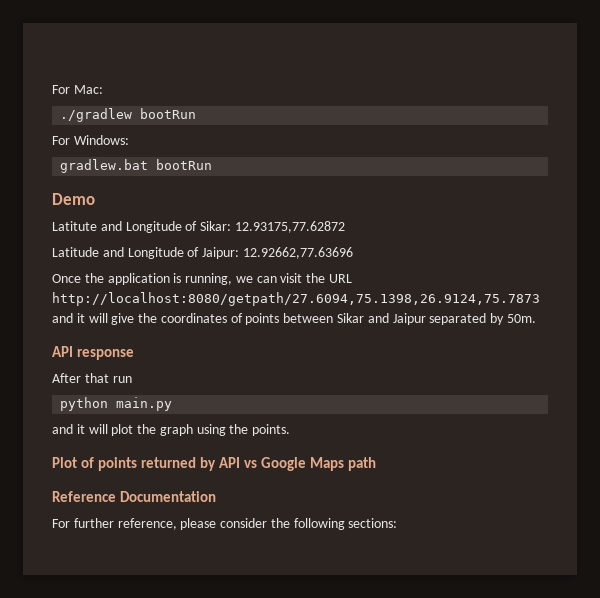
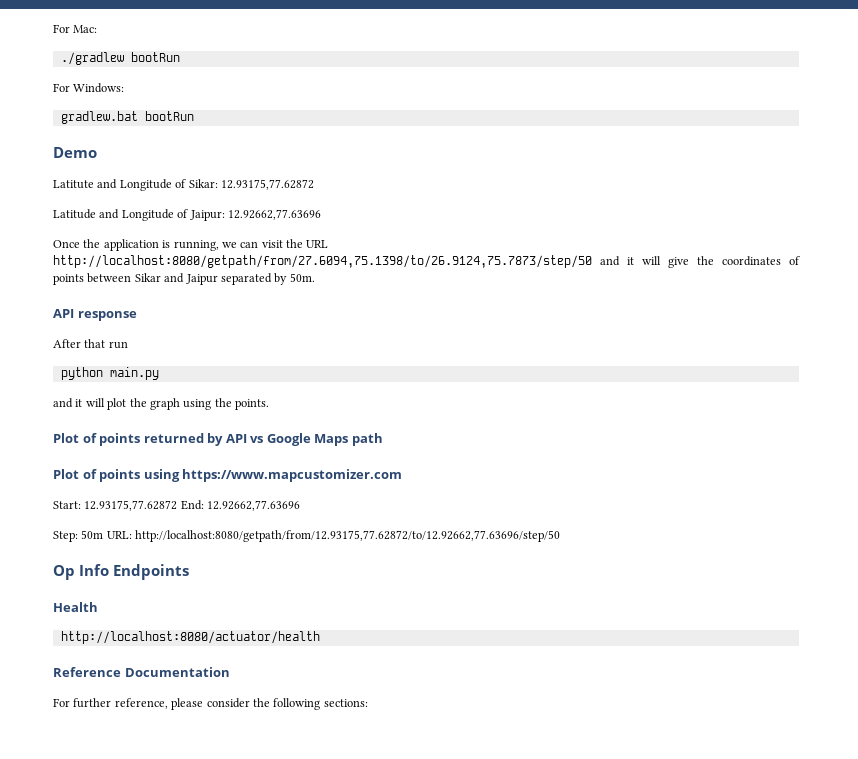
- Once the application is running, we can visit the URL http://localhost:8080/getpath/27.6094,75.1398,26.9124,75.7873 and it will give the coordinates of points between Sikar and Jaipur separated by 50m.
+ Once the application is running, we can visit the URL http://localhost:8080/getpath/from/27.6094,75.1398/to/26.9124,75.7873/step/50 and it will give the coordinates of points between Sikar and Jaipur separated by 50m.
+ Plot of points using https://www.mapcustomizer.com
+ Start: 12.93175,77.62872 End: 12.92662,77.63696
+ Step: 50m URL: http://localhost:8080/getpath/from/12.93175,77.62872/to/12.92662,77.63696/step/50
+ Op Info Endpoints
+ Health
+ http://localhost:8080/actuator/health

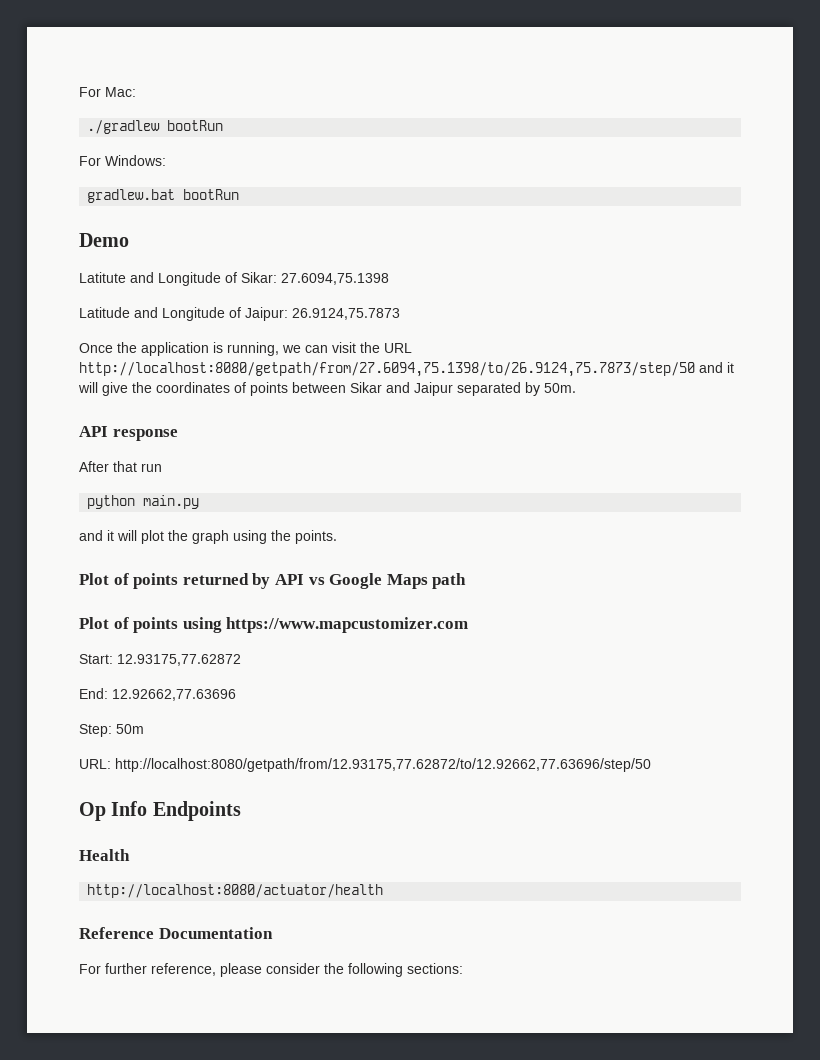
- Latitute and Longitude of Sikar: 12.93175,77.62872
+ Latitute and Longitude of Sikar: 27.6094,75.1398
- Latitude and Longitude of Jaipur: 12.92662,77.63696
+ Latitude and Longitude of Jaipur: 26.9124,75.7873
- Start: 12.93175,77.62872 End: 12.92662,77.63696
+ Start: 12.93175,77.62872
+ End: 12.92662,77.63696
- Step: 50m URL: http://localhost:8080/getpath/from/12.93175,77.62872/to/12.92662,77.63696/step/50
+ Step: 50m
+ URL: http://localhost:8080/getpath/from/12.93175,77.62872/to/12.92662,77.63696/step/50

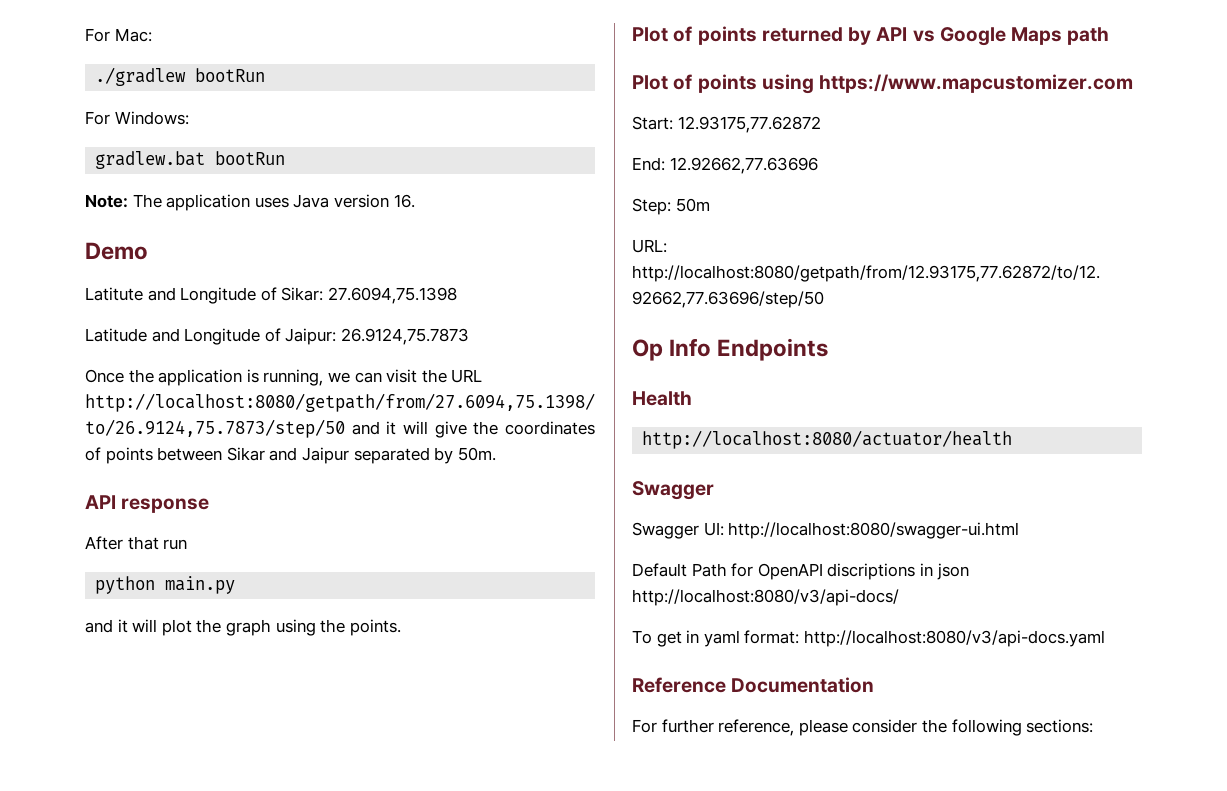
+ Note: The application uses Java version 16.
  http://localhost:8080/actuator/health
+ Swagger
+ Swagger UI: http://localhost:8080/swagger-ui.html
+ Default Path for OpenAPI discriptions in json http://localhost:8080/v3/api-docs/
+ To get in yaml format: http://localhost:8080/v3/api-docs.yaml

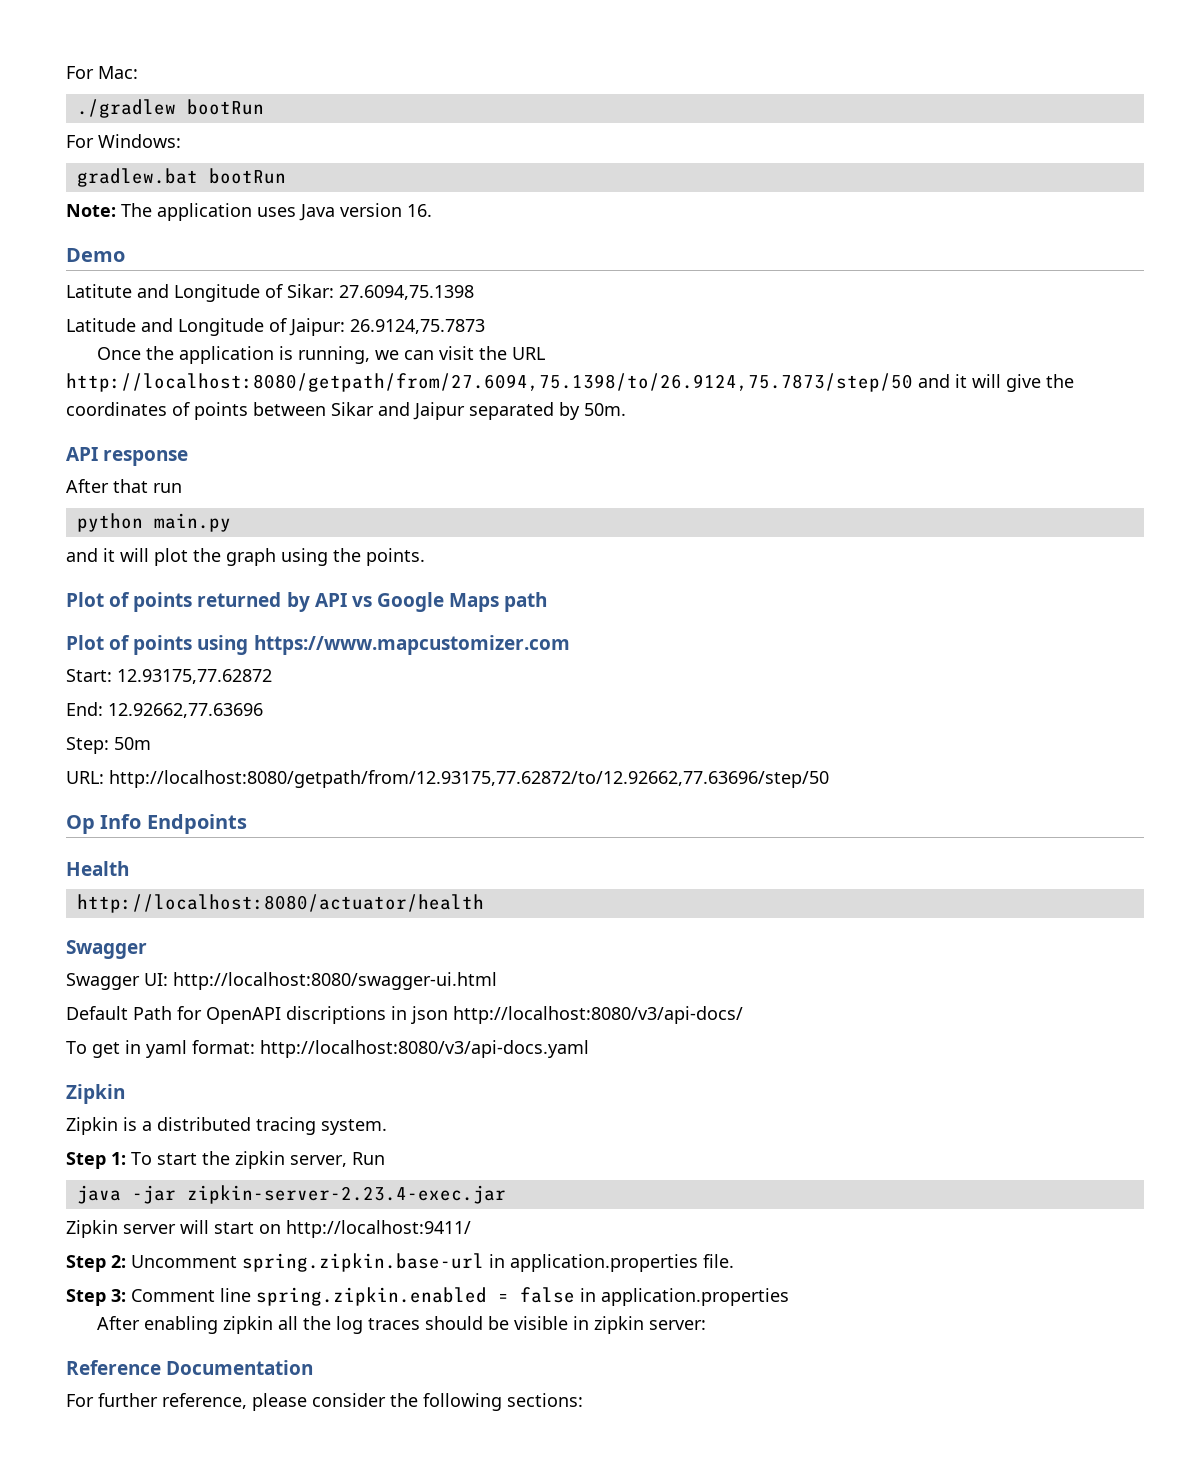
  To get in yaml format: http://localhost:8080/v3/api-docs.yaml
+ Zipkin
+ Zipkin is a distributed tracing system.
+ Step 1: To start the zipkin server, Run
+ java -jar zipkin-server-2.23.4-exec.jar
+ Zipkin server will start on http://localhost:9411/
+ Step 2: Uncomment spring.zipkin.base-url in application.properties file.
+ Step 3: Comment line spring.zipkin.enabled = false in application.properties
+ After enabling zipkin all the log traces should be visible in zipkin server:

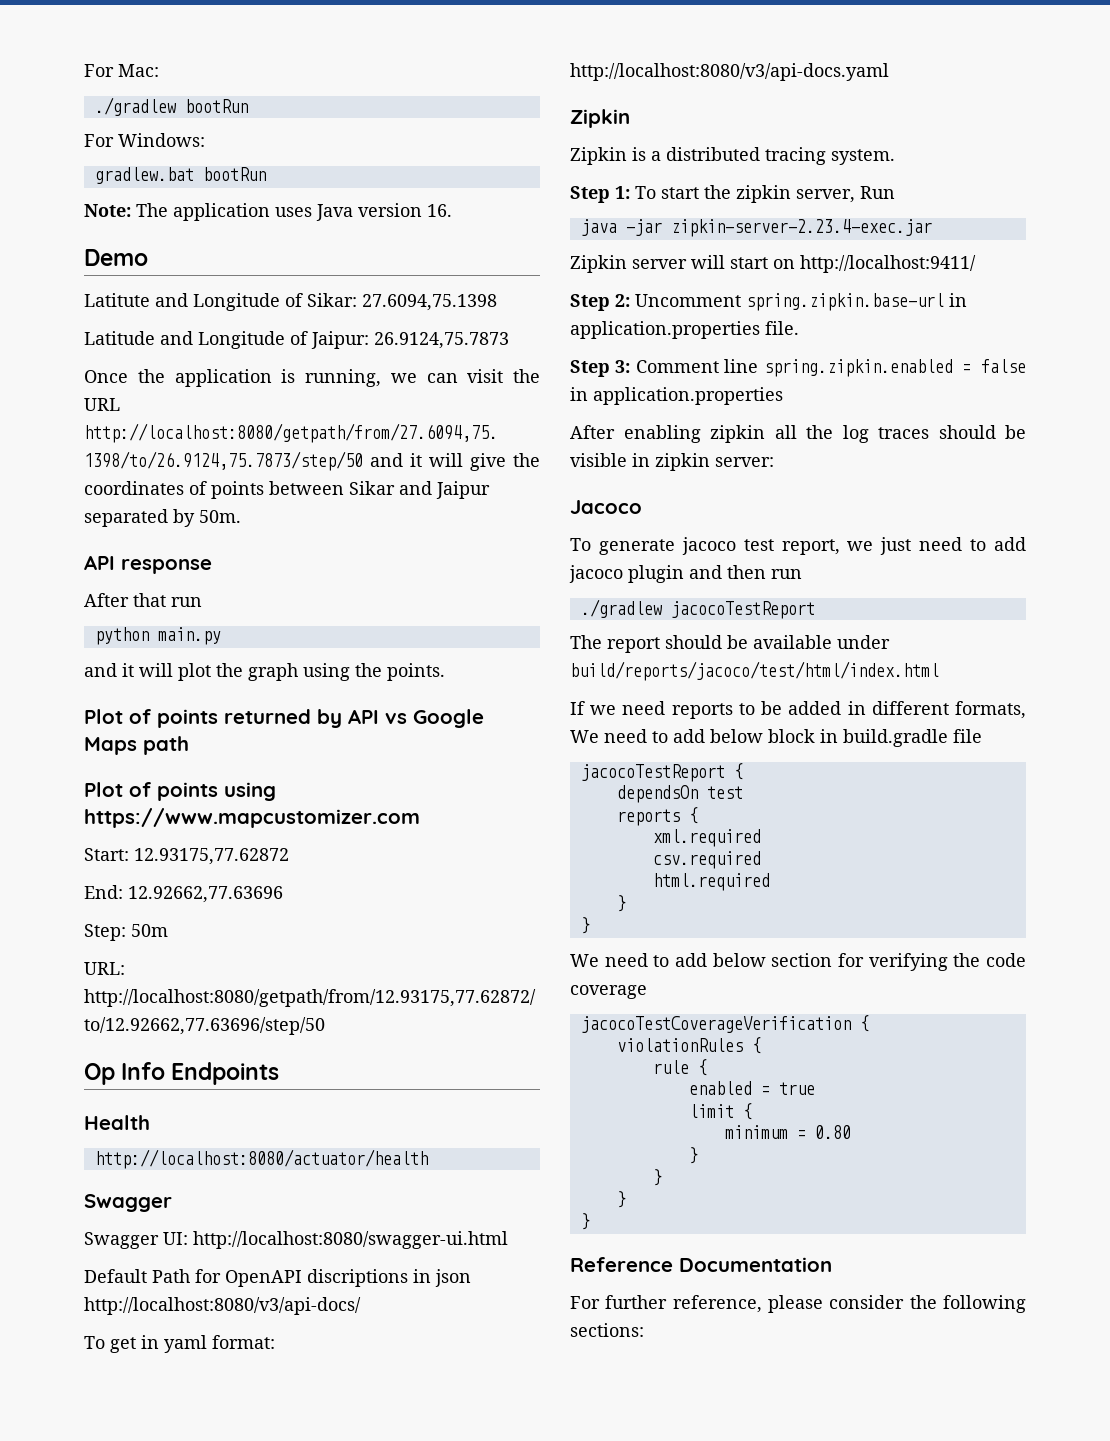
+ Jacoco
+ To generate jacoco test report, we just need to add jacoco plugin and then run
+ ./gradlew jacocoTestReport
+ The report should be available under build/reports/jacoco/test/html/index.html
+ If we need reports to be added in different formats, We need to add below block in build.gradle file
+ jacocoTestReport {
+ dependsOn test
+ reports {
+ xml.required
+ csv.required
+ html.required
+ }
+ }
+ We need to add below section for verifying the code coverage
+ jacocoTestCoverageVerification {
+ violationRules {
+ rule {
+ enabled = true
+ limit {
+ minimum = 0.80
+ }
+ }
+ }
+ }

